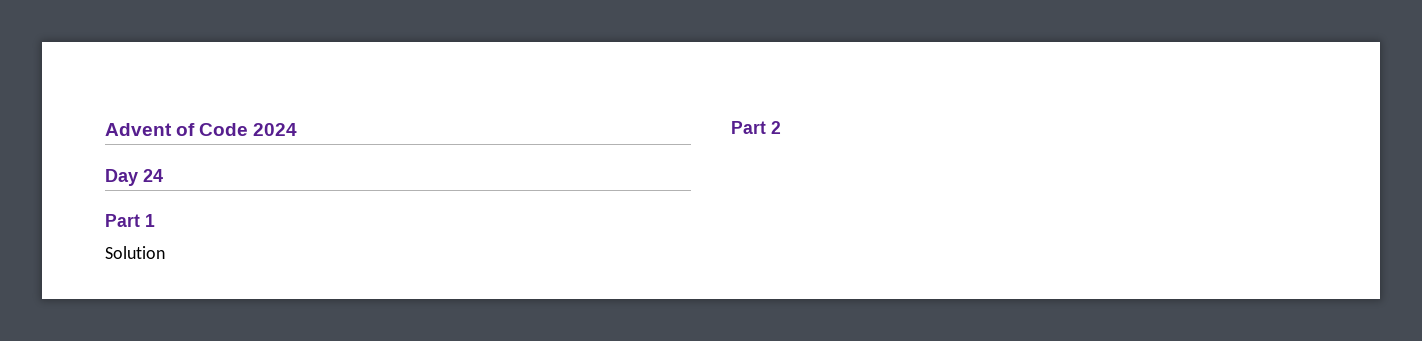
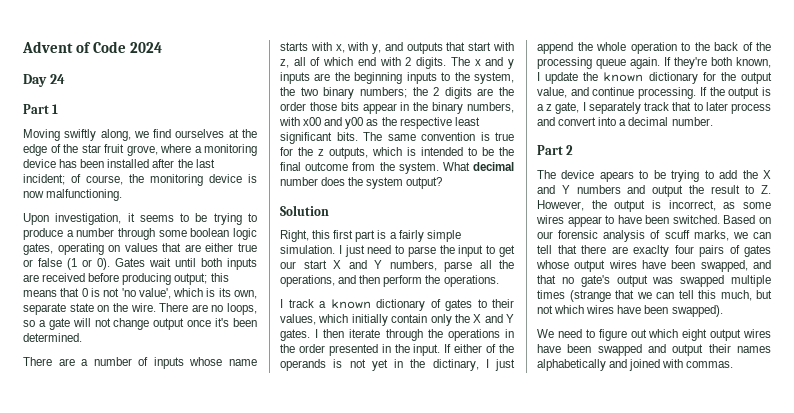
+ Moving swiftly along, we find ourselves at the edge of the star fruit grove, where a monitoring device has been installed after the last incident; of course, the monitoring device is now malfunctioning.
+ Upon investigation, it seems to be trying to produce a number through some boolean logic gates, operating on values that are either true or false (1 or 0). Gates wait until both inputs are received before producing output; this means that 0 is not 'no value', which is its own, separate state on the wire. There are no loops, so a gate will not change output once it's been determined.
+ There are a number of inputs whose name starts with x, with y, and outputs that start with z, all of which end with 2 digits. The x and y inputs are the beginning inputs to the system, the two binary numbers; the 2 digits are the order those bits appear in the binary numbers, with x00 and y00 as the respective least significant bits. The same convention is true for the z outputs, which is intended to be the final outcome from the system. What decimal number does the system output?
  Solution
+ Right, this first part is a fairly simple simulation. I just need to parse the input to get our start X and Y numbers, parse all the operations, and then perform the operations.
+ I track a known dictionary of gates to their values, which initially contain only the X and Y gates. I then iterate through the operations in the order presented in the input. If either of the operands is not yet in the dictinary, I just append the whole operation to the back of the processing queue again. If they're both known, I update the known dictionary for the output value, and continue processing. If the output is a z gate, I separately track that to later process and convert into a decimal number.
  Part 2
+ The device apears to be trying to add the X and Y numbers and output the result to Z. However, the output is incorrect, as some wires appear to have been switched. Based on our forensic analysis of scuff marks, we can tell that there are exaclty four pairs of gates whose output wires have been swapped, and that no gate's output was swapped multiple times (strange that we can tell this much, but not which wires have been swapped).
+ We need to figure out which eight output wires have been swapped and output their names alphabetically and joined with commas.

